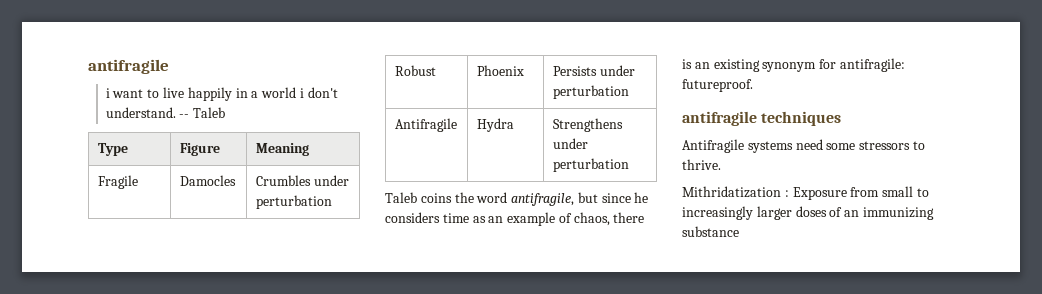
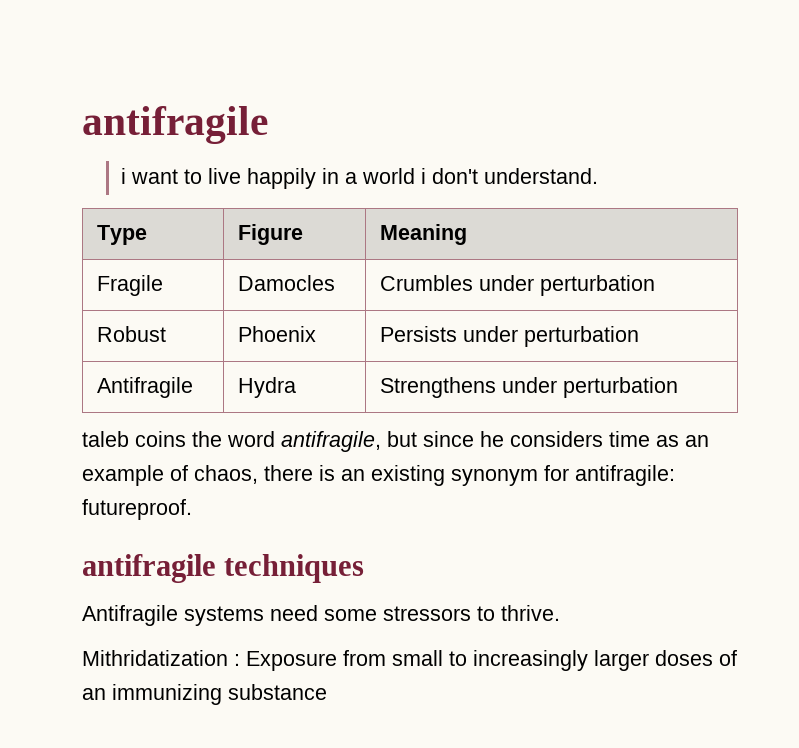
- -- Taleb
- Taleb coins the word antifragile, but since he considers time as an example of chaos, there is an existing synonym for antifragile: futureproof.
+ taleb coins the word antifragile, but since he considers time as an example of chaos, there is an existing synonym for antifragile: futureproof.

